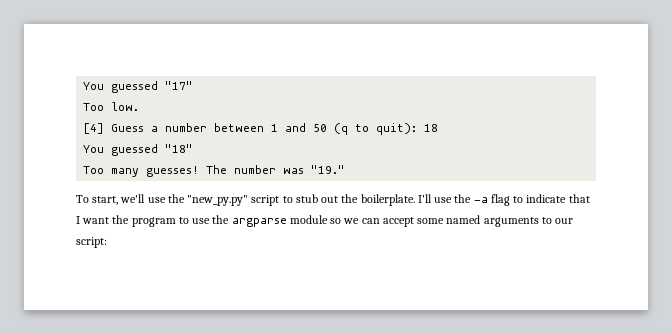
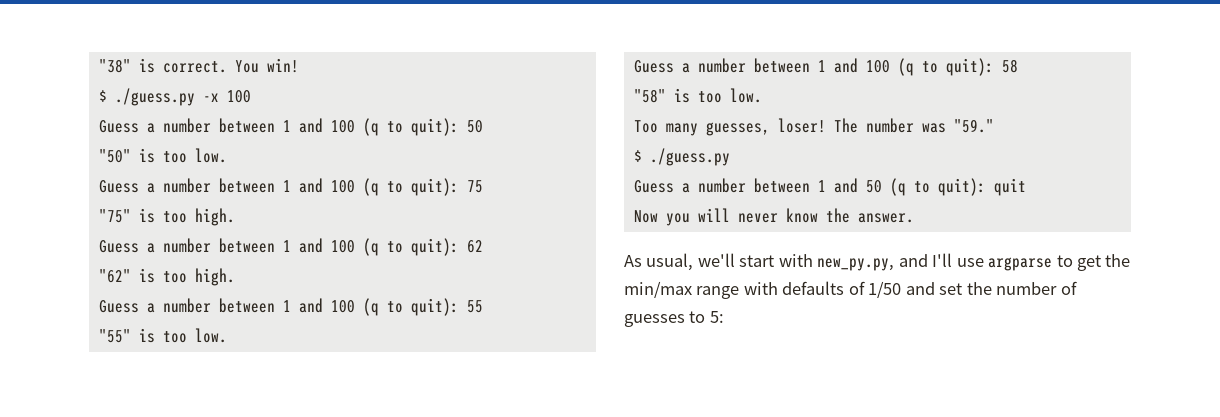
- You guessed "17"
- Too low.
- [4] Guess a number between 1 and 50 (q to quit): 18
- You guessed "18"
- Too many guesses! The number was "19."
- To start, we'll use the "new_py.py" script to stub out the boilerplate. I'll use the -a flag to indicate that I want the program to use the argparse module so we can accept some named arguments to our script:
+ "38" is correct. You win!
+ $ ./guess.py -x 100
+ Guess a number between 1 and 100 (q to quit): 50
+ "50" is too low.
+ Guess a number between 1 and 100 (q to quit): 75
+ "75" is too high.
+ Guess a number between 1 and 100 (q to quit): 62
+ "62" is too high.
+ Guess a number between 1 and 100 (q to quit): 55
+ "55" is too low.
+ Guess a number between 1 and 100 (q to quit): 58
+ "58" is too low.
+ Too many guesses, loser! The number was "59."
+ $ ./guess.py
+ Guess a number between 1 and 50 (q to quit): quit
+ Now you will never know the answer.
+ As usual, we'll start with new_py.py, and I'll use argparse to get the min/max range with defaults of 1/50 and set the number of guesses to 5:

